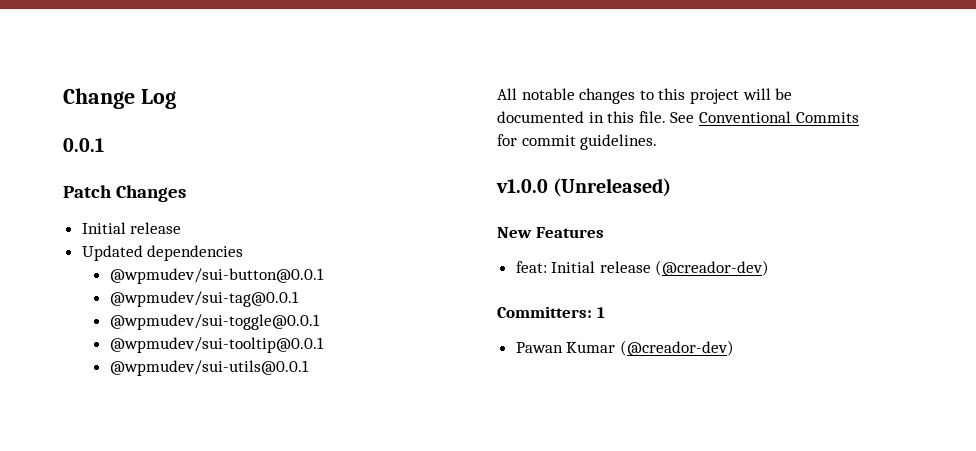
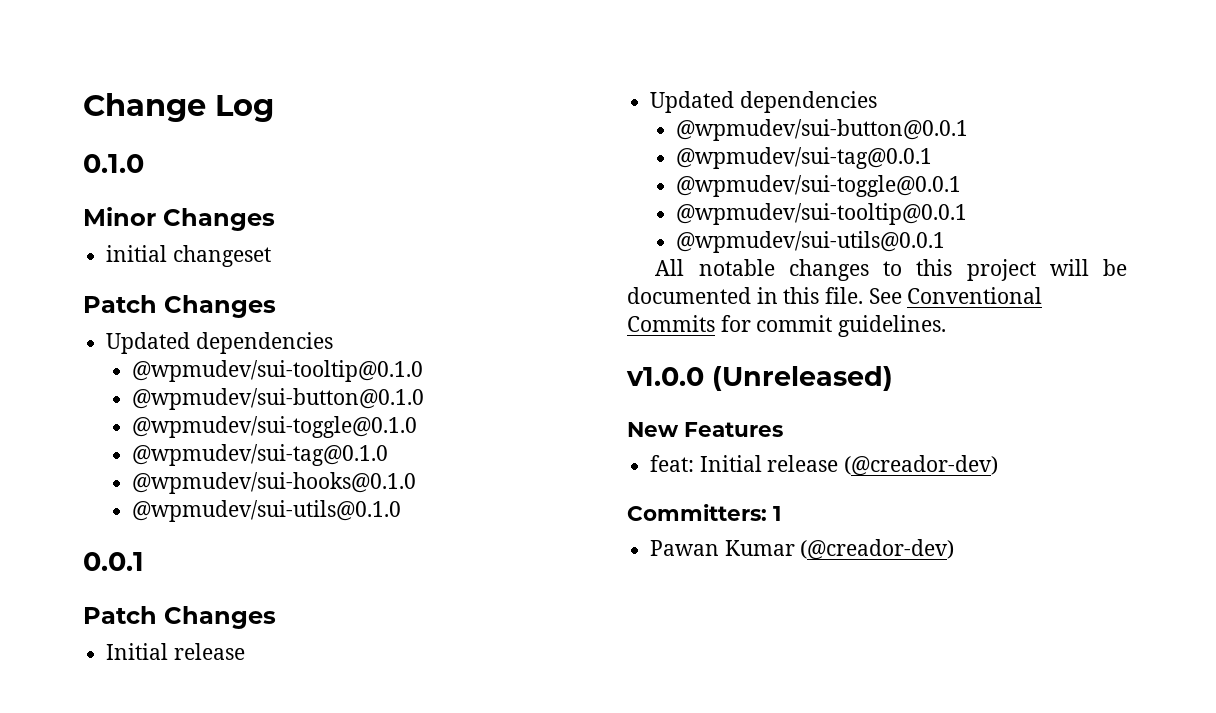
+ 0.1.0
+ Minor Changes
+ initial changeset
+ Patch Changes
+ Updated dependencies
+ @wpmudev/sui-tooltip@0.1.0
+ @wpmudev/sui-button@0.1.0
+ @wpmudev/sui-toggle@0.1.0
+ @wpmudev/sui-tag@0.1.0
+ @wpmudev/sui-hooks@0.1.0
+ @wpmudev/sui-utils@0.1.0

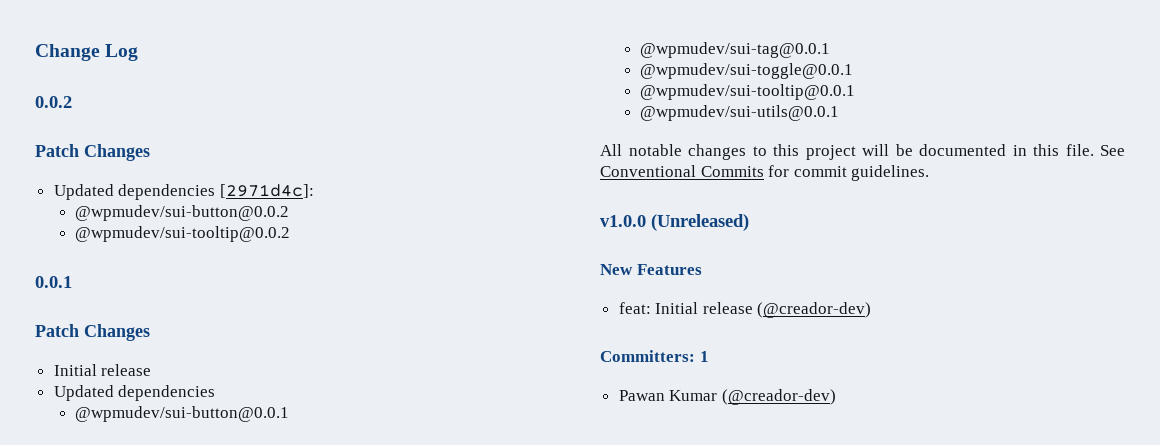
- 0.1.0
- Minor Changes
- initial changeset
+ 0.0.2
  Patch Changes
- Updated dependencies
- @wpmudev/sui-tooltip@0.1.0
- @wpmudev/sui-button@0.1.0
- @wpmudev/sui-toggle@0.1.0
- @wpmudev/sui-tag@0.1.0
- @wpmudev/sui-hooks@0.1.0
- @wpmudev/sui-utils@0.1.0
+ Updated dependencies [2971d4c]:
+ @wpmudev/sui-button@0.0.2
+ @wpmudev/sui-tooltip@0.0.2

